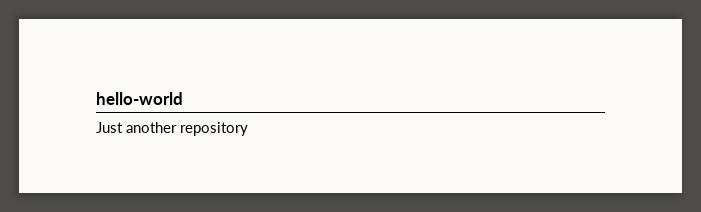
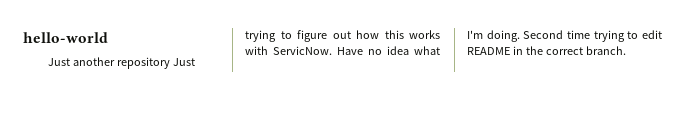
- Just another repository
+ Just another repository Just trying to figure out how this works with ServicNow. Have no idea what I'm doing. Second time trying to edit README in the correct branch.

